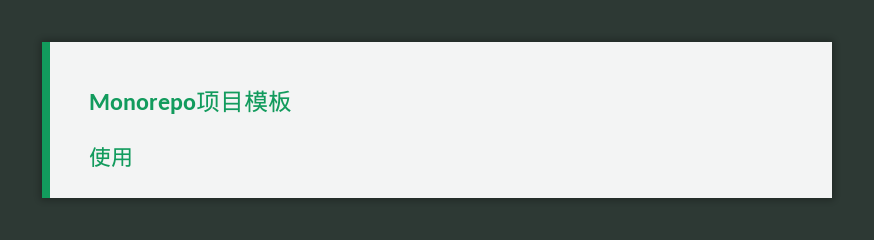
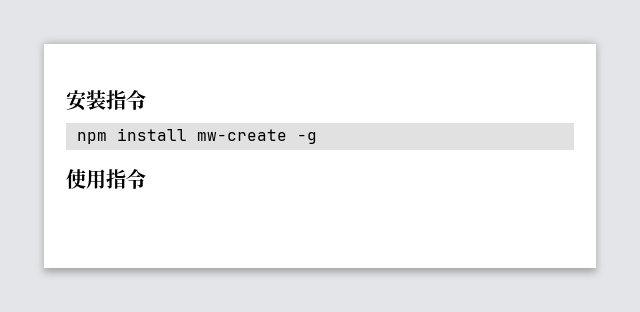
- Monorepo项目模板
+ 安装指令
+ npm install mw-create -g
- 使用
+ 使用指令

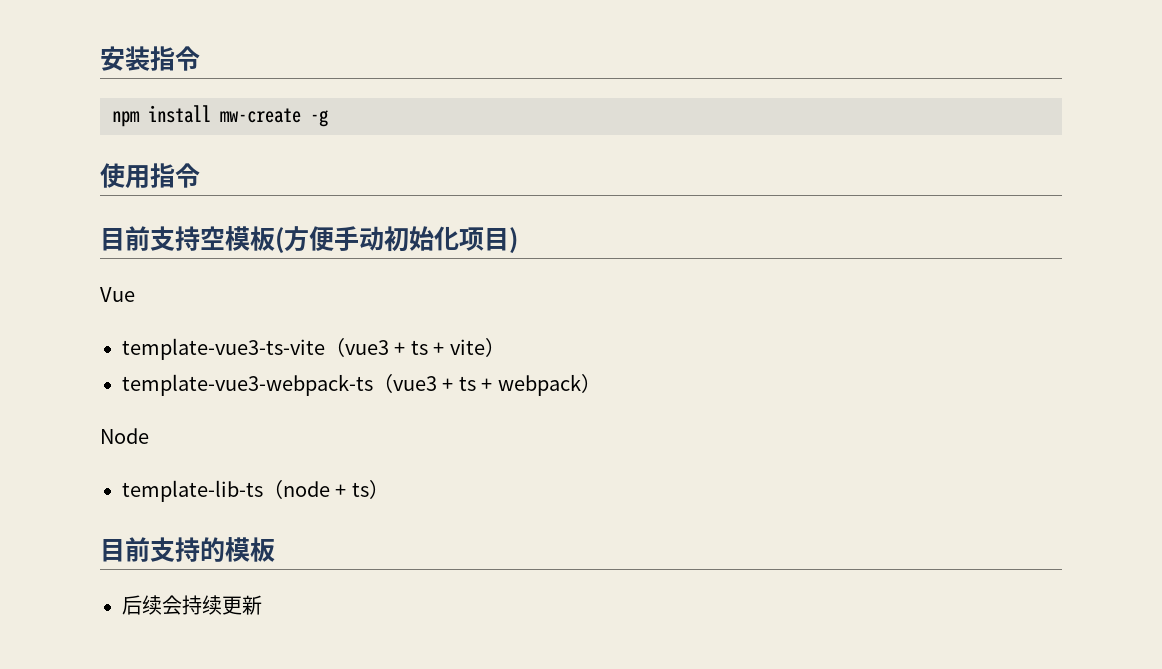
+ 目前支持空模板(方便手动初始化项目)
+ Vue
+ template-vue3-ts-vite（vue3 + ts + vite）
+ template-vue3-webpack-ts（vue3 + ts + webpack）
+ Node
+ template-lib-ts（node + ts）
+ 目前支持的模板
+ 后续会持续更新

